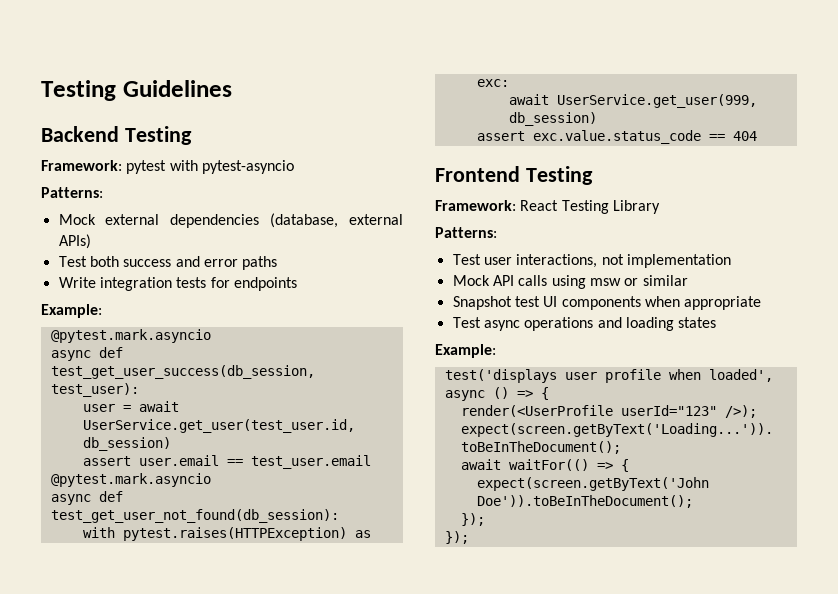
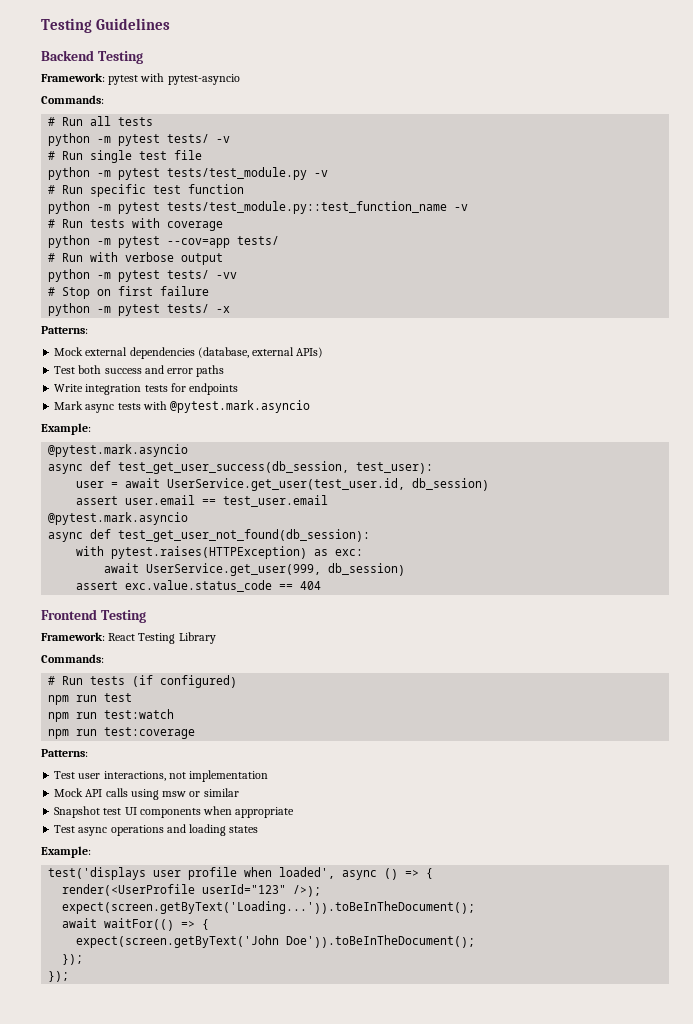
  Framework: pytest with pytest-asyncio
+ Commands:
+ # Run all tests
+ python -m pytest tests/ -v
+ # Run single test file
+ python -m pytest tests/test_module.py -v
+ # Run specific test function
+ python -m pytest tests/test_module.py::test_function_name -v
+ # Run tests with coverage
+ python -m pytest --cov=app tests/
+ # Run with verbose output
+ python -m pytest tests/ -vv
+ # Stop on first failure
+ python -m pytest tests/ -x
+ Mark async tests with @pytest.mark.asyncio
  Framework: React Testing Library
+ Commands:
+ # Run tests (if configured)
+ npm run test
+ npm run test:watch
+ npm run test:coverage

